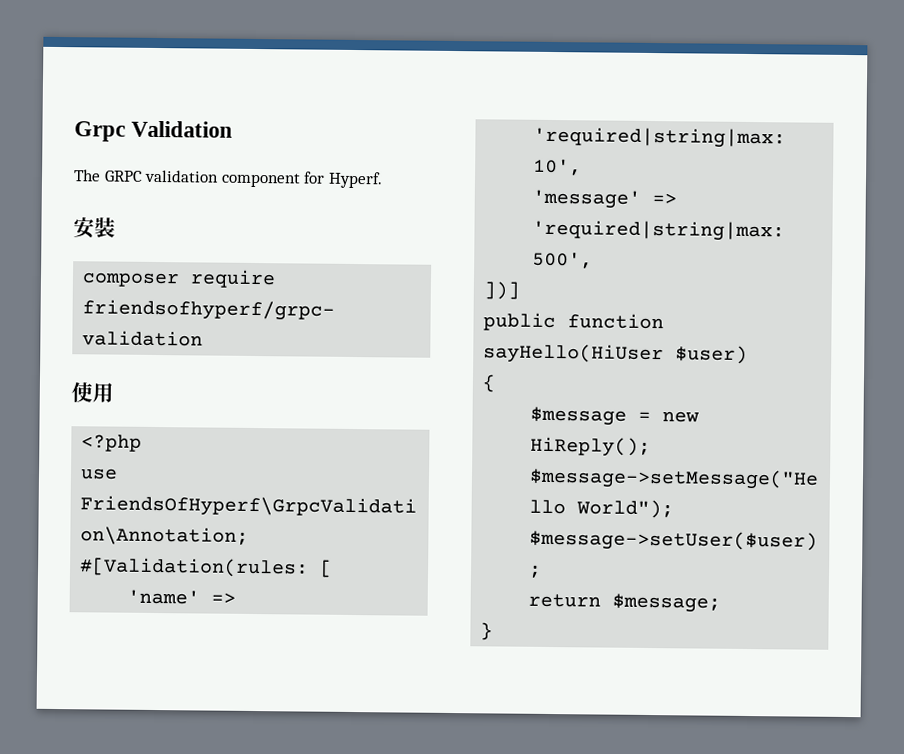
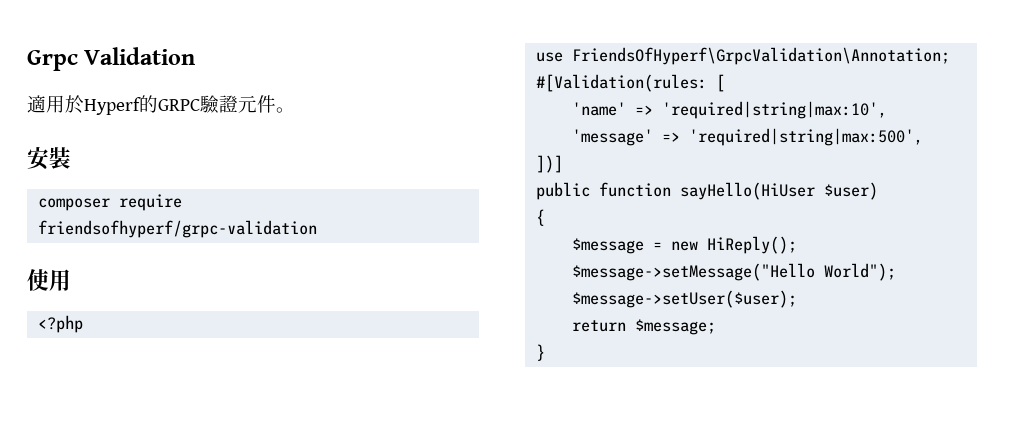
- The GRPC validation component for Hyperf.
+ 適用於Hyperf的GRPC驗證元件。

